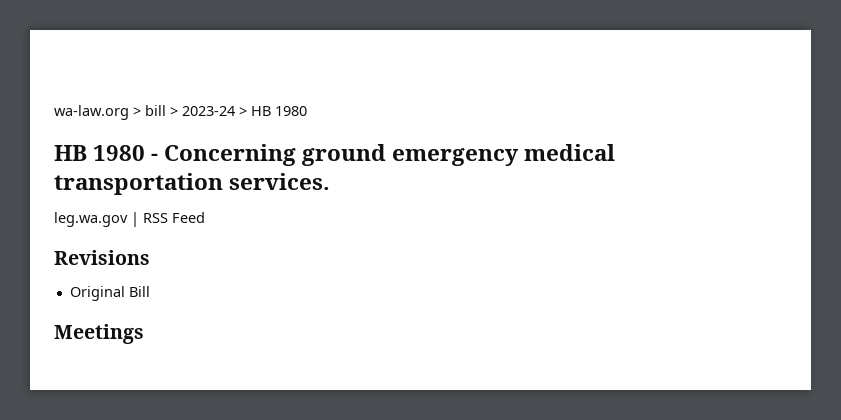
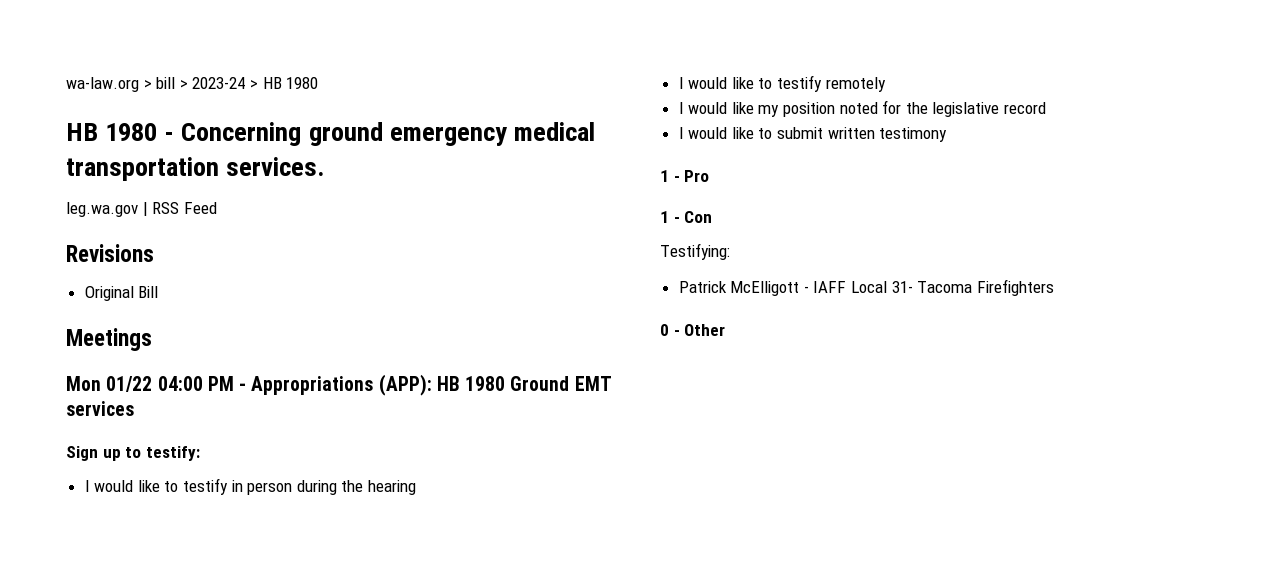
+ Mon 01/22 04:00 PM - Appropriations (APP): HB 1980 Ground EMT services
+ Sign up to testify:
+ I would like to testify in person during the hearing
+ I would like to testify remotely
+ I would like my position noted for the legislative record
+ I would like to submit written testimony
+ 1 - Pro
+ 1 - Con
+ Testifying:
+ Patrick McElligott - IAFF Local 31- Tacoma Firefighters
+ 0 - Other

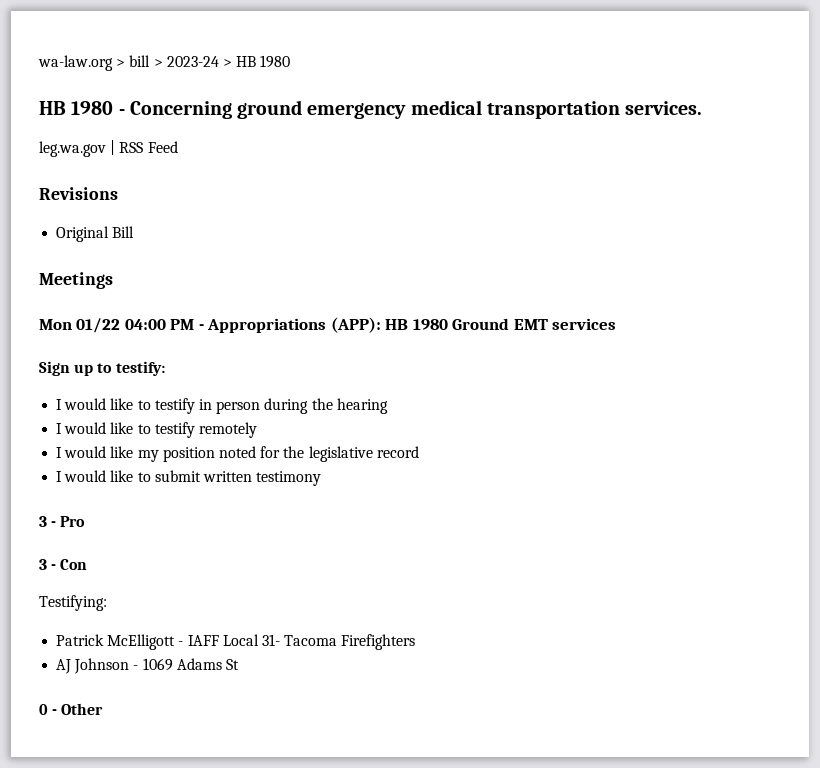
- 1 - Pro
+ 3 - Pro
- 1 - Con
+ 3 - Con
+ AJ Johnson - 1069 Adams St

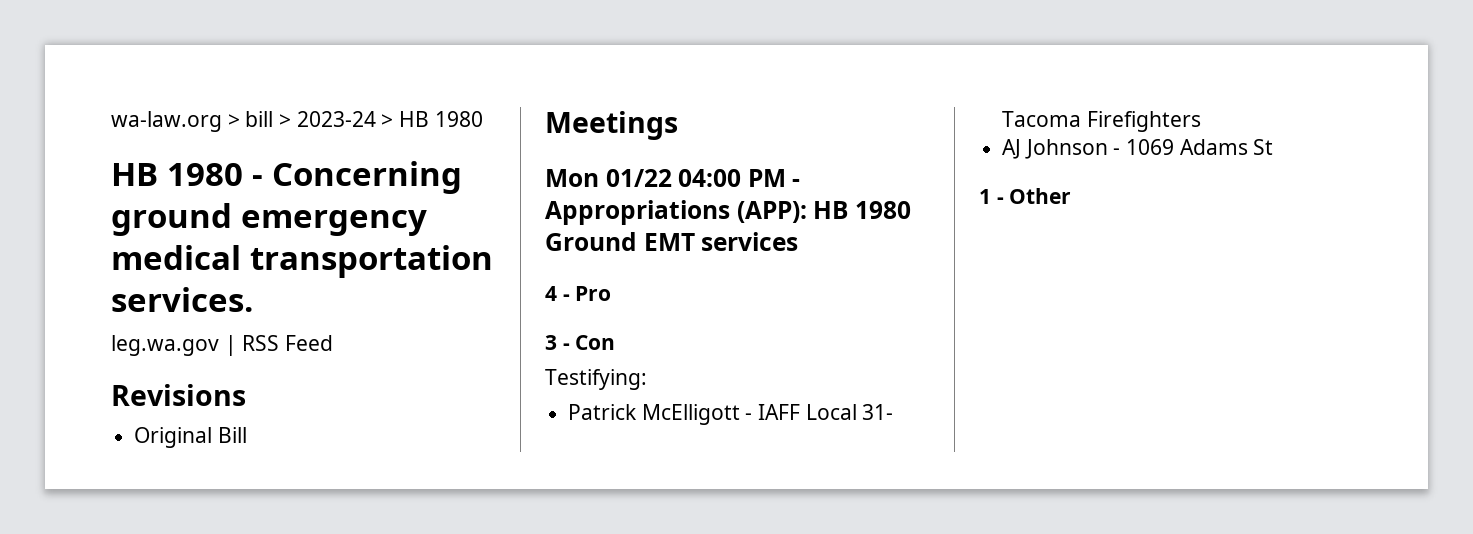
- Sign up to testify:
- I would like to testify in person during the hearing
- I would like to testify remotely
- I would like my position noted for the legislative record
- I would like to submit written testimony
- 3 - Pro
+ 4 - Pro
- 0 - Other
+ 1 - Other

